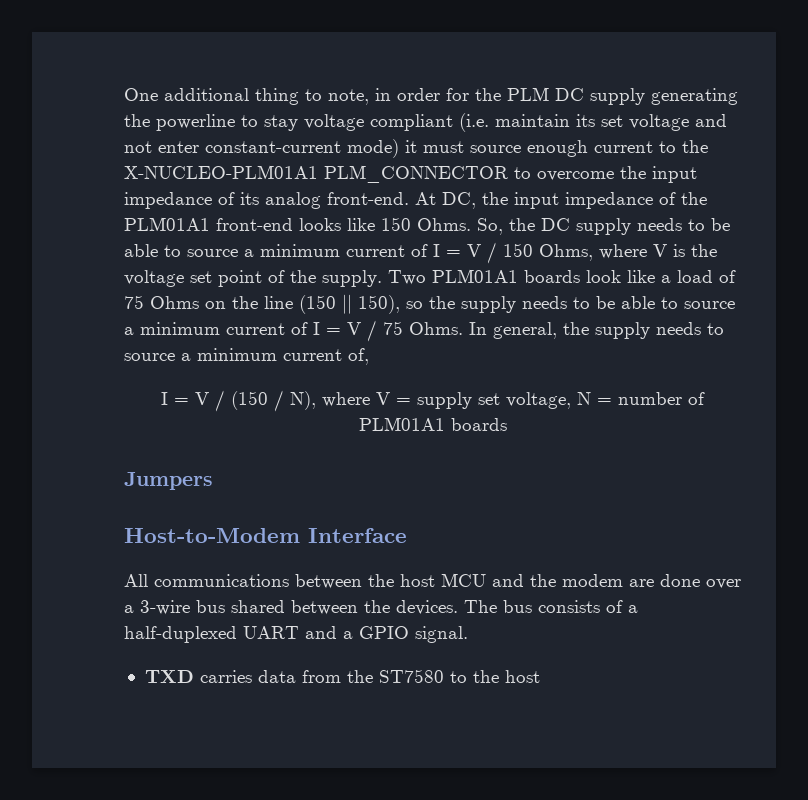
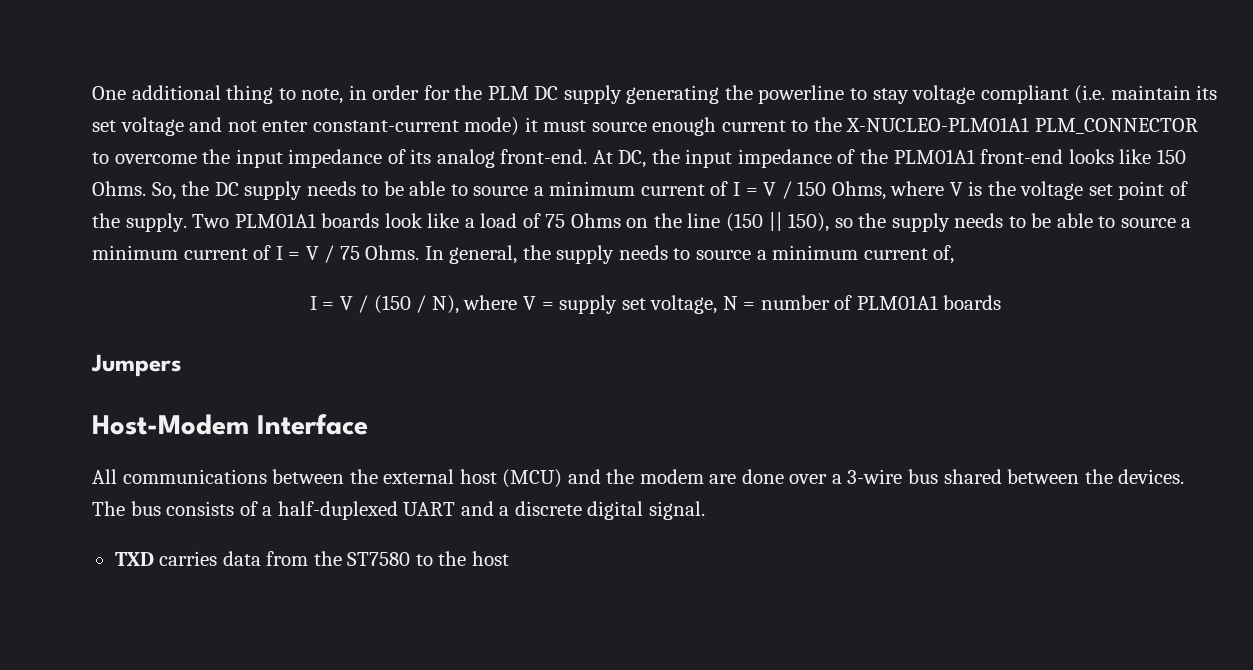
- Host-to-Modem Interface
+ Host-Modem Interface
- All communications between the host MCU and the modem are done over a 3-wire bus shared between the devices.
+ All communications between the external host (MCU) and the modem are done over a 3-wire bus shared between the devices.
- The bus consists of a half-duplexed UART and a GPIO signal.
+ The bus consists of a half-duplexed UART and a discrete digital signal.

